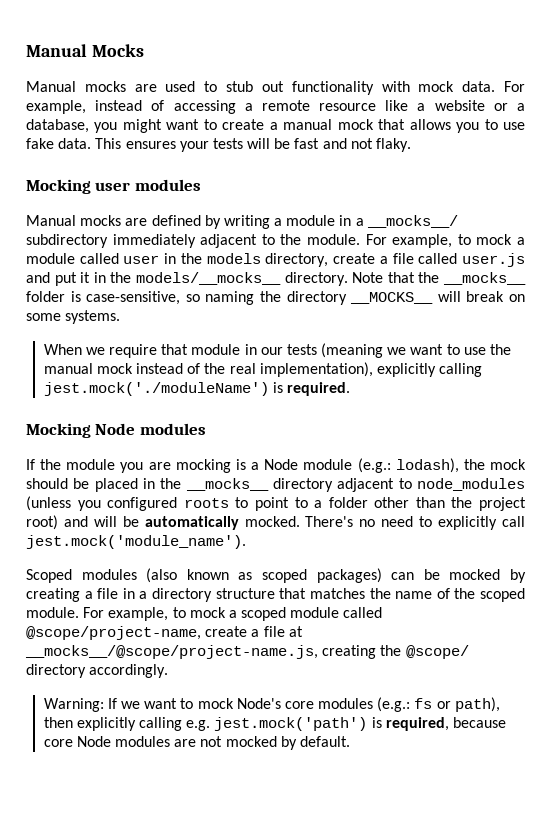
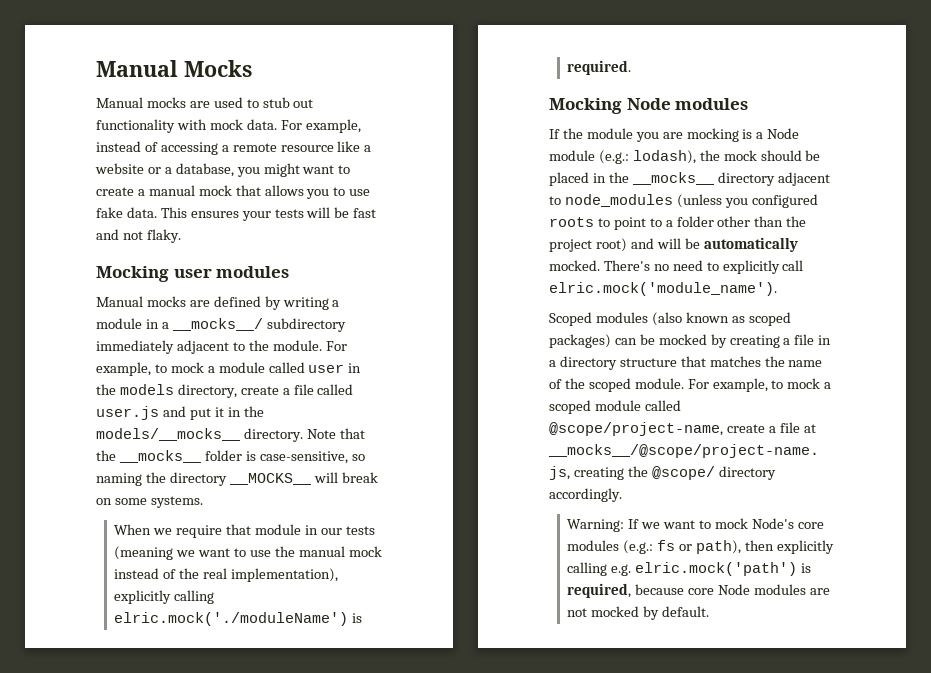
- When we require that module in our tests (meaning we want to use the manual mock instead of the real implementation), explicitly calling jest.mock('./moduleName') is required.
+ When we require that module in our tests (meaning we want to use the manual mock instead of the real implementation), explicitly calling elric.mock('./moduleName') is required.
- There's no need to explicitly call jest.mock('module_name').
+ There's no need to explicitly call elric.mock('module_name').
- Warning: If we want to mock Node's core modules (e.g.: fs or path), then explicitly calling e.g. jest.mock('path') is required, because core Node modules are not mocked by default.
+ Warning: If we want to mock Node's core modules (e.g.: fs or path), then explicitly calling e.g. elric.mock('path') is required, because core Node modules are not mocked by default.

